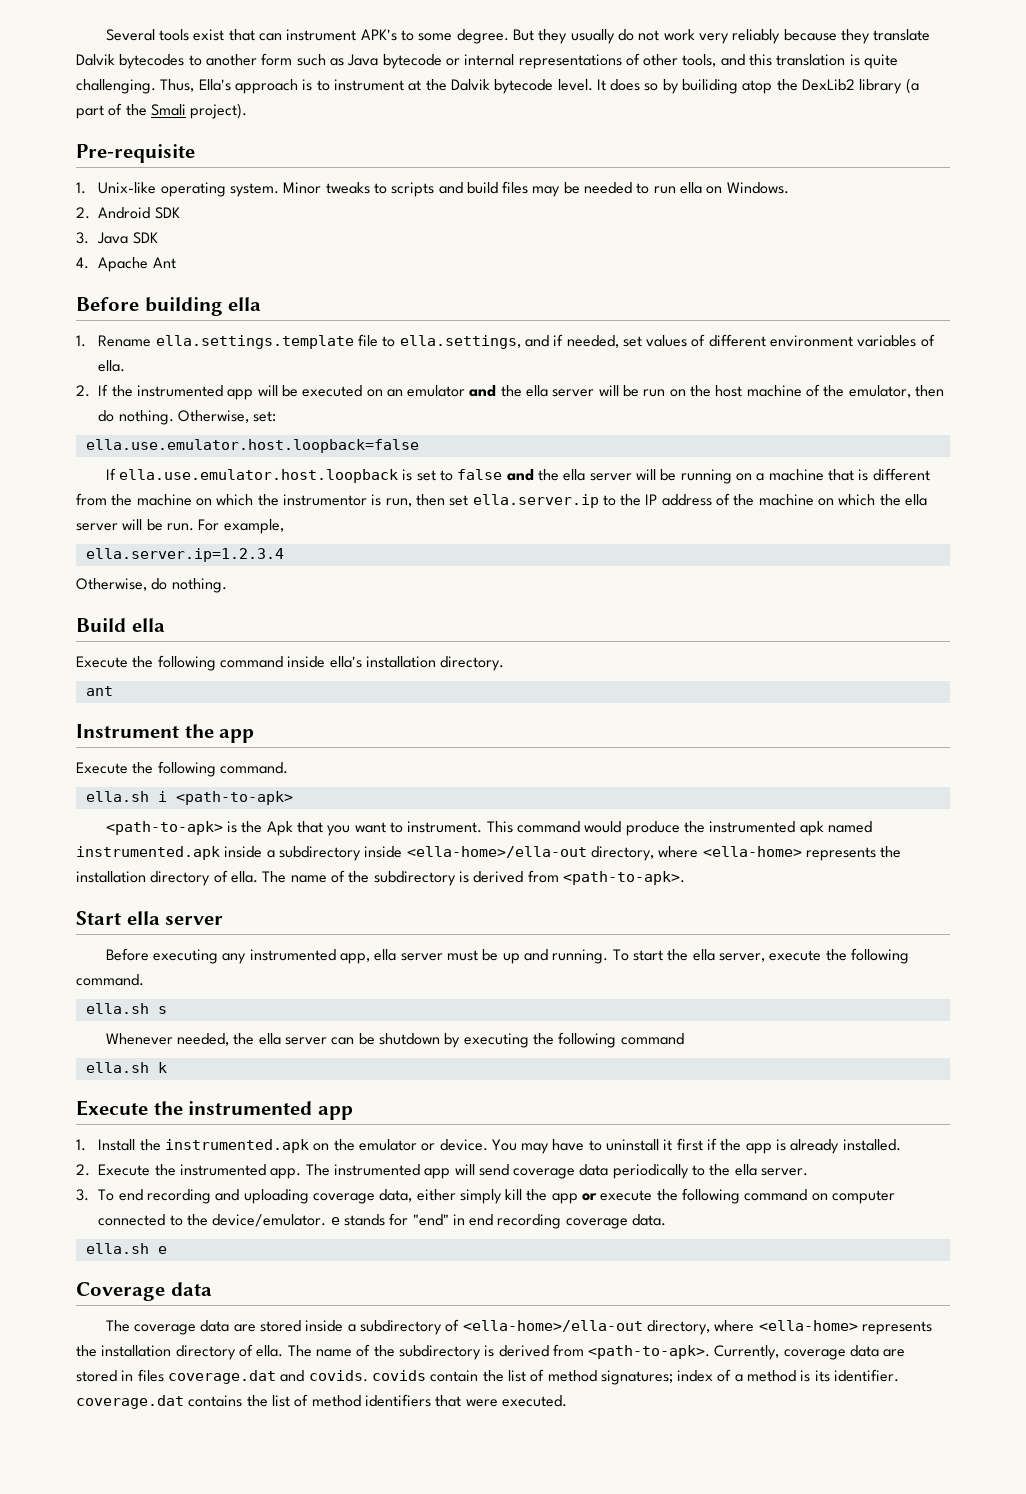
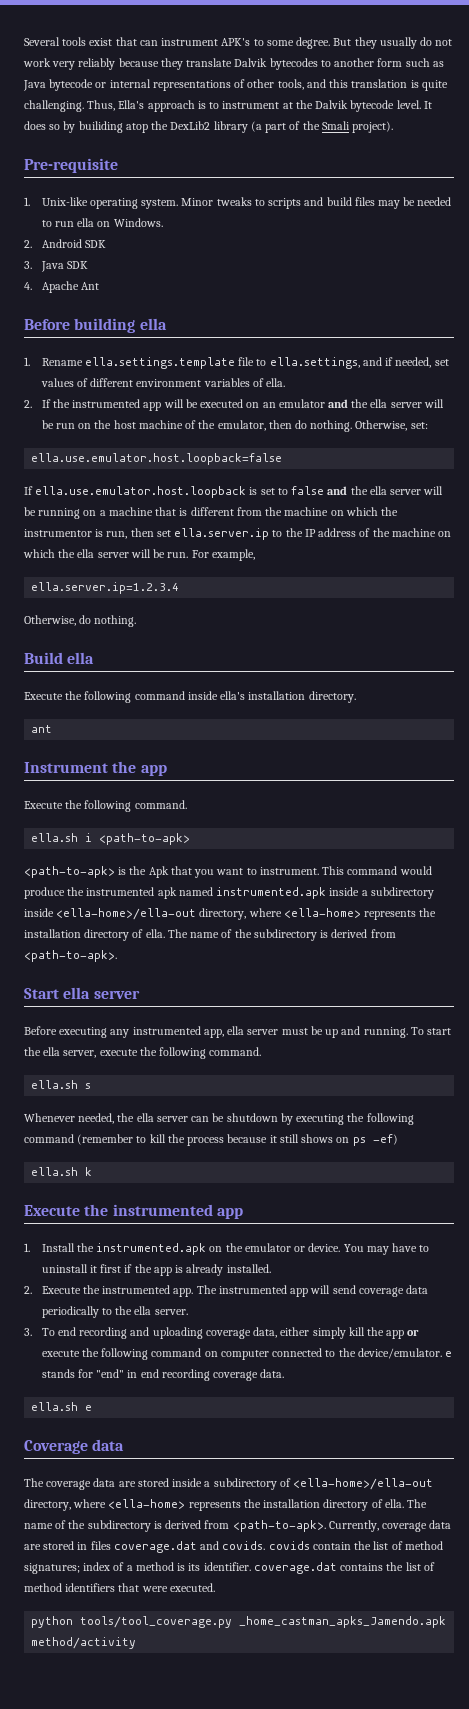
- Whenever needed, the ella server can be shutdown by executing the following command
+ Whenever needed, the ella server can be shutdown by executing the following command (remember to kill the process because it still shows on ps -ef)
+ python tools/tool_coverage.py _home_castman_apks_Jamendo.apk method/activity

